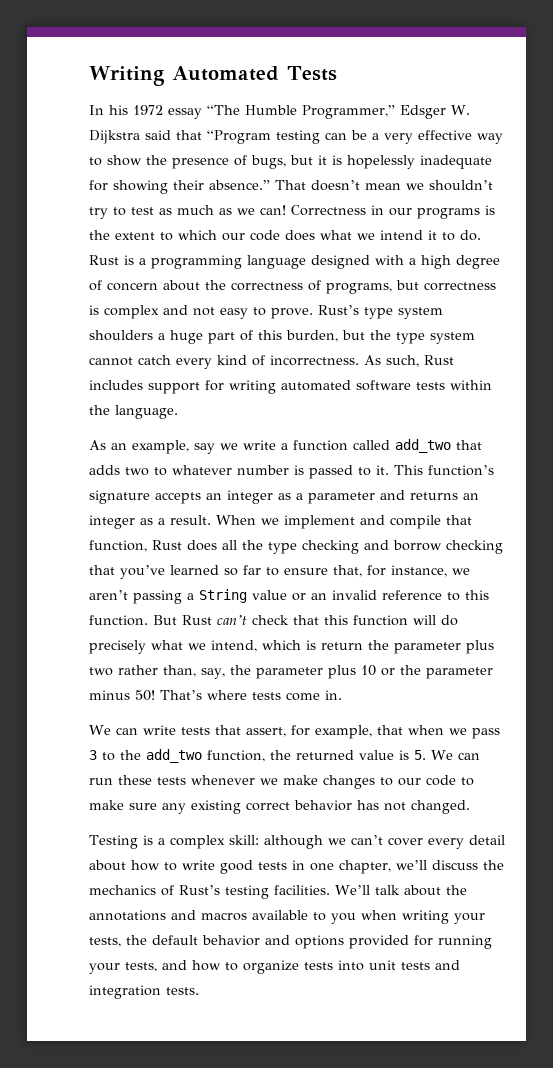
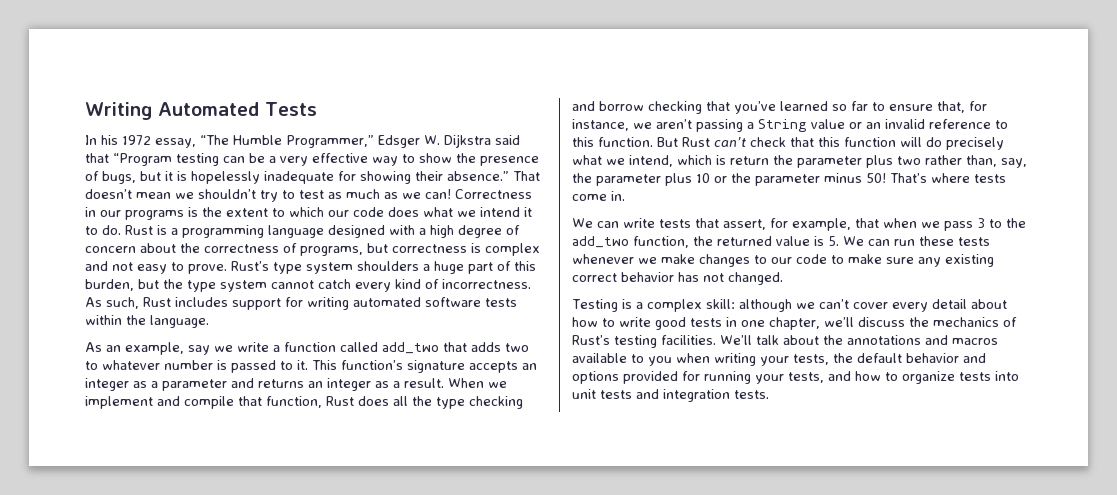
- In his 1972 essay “The Humble Programmer,” Edsger W. Dijkstra said that “Program testing can be a very effective way to show the presence of bugs, but it is hopelessly inadequate for showing their absence.”
+ In his 1972 essay, “The Humble Programmer,” Edsger W. Dijkstra said that “Program testing can be a very effective way to show the presence of bugs, but it is hopelessly inadequate for showing their absence.”

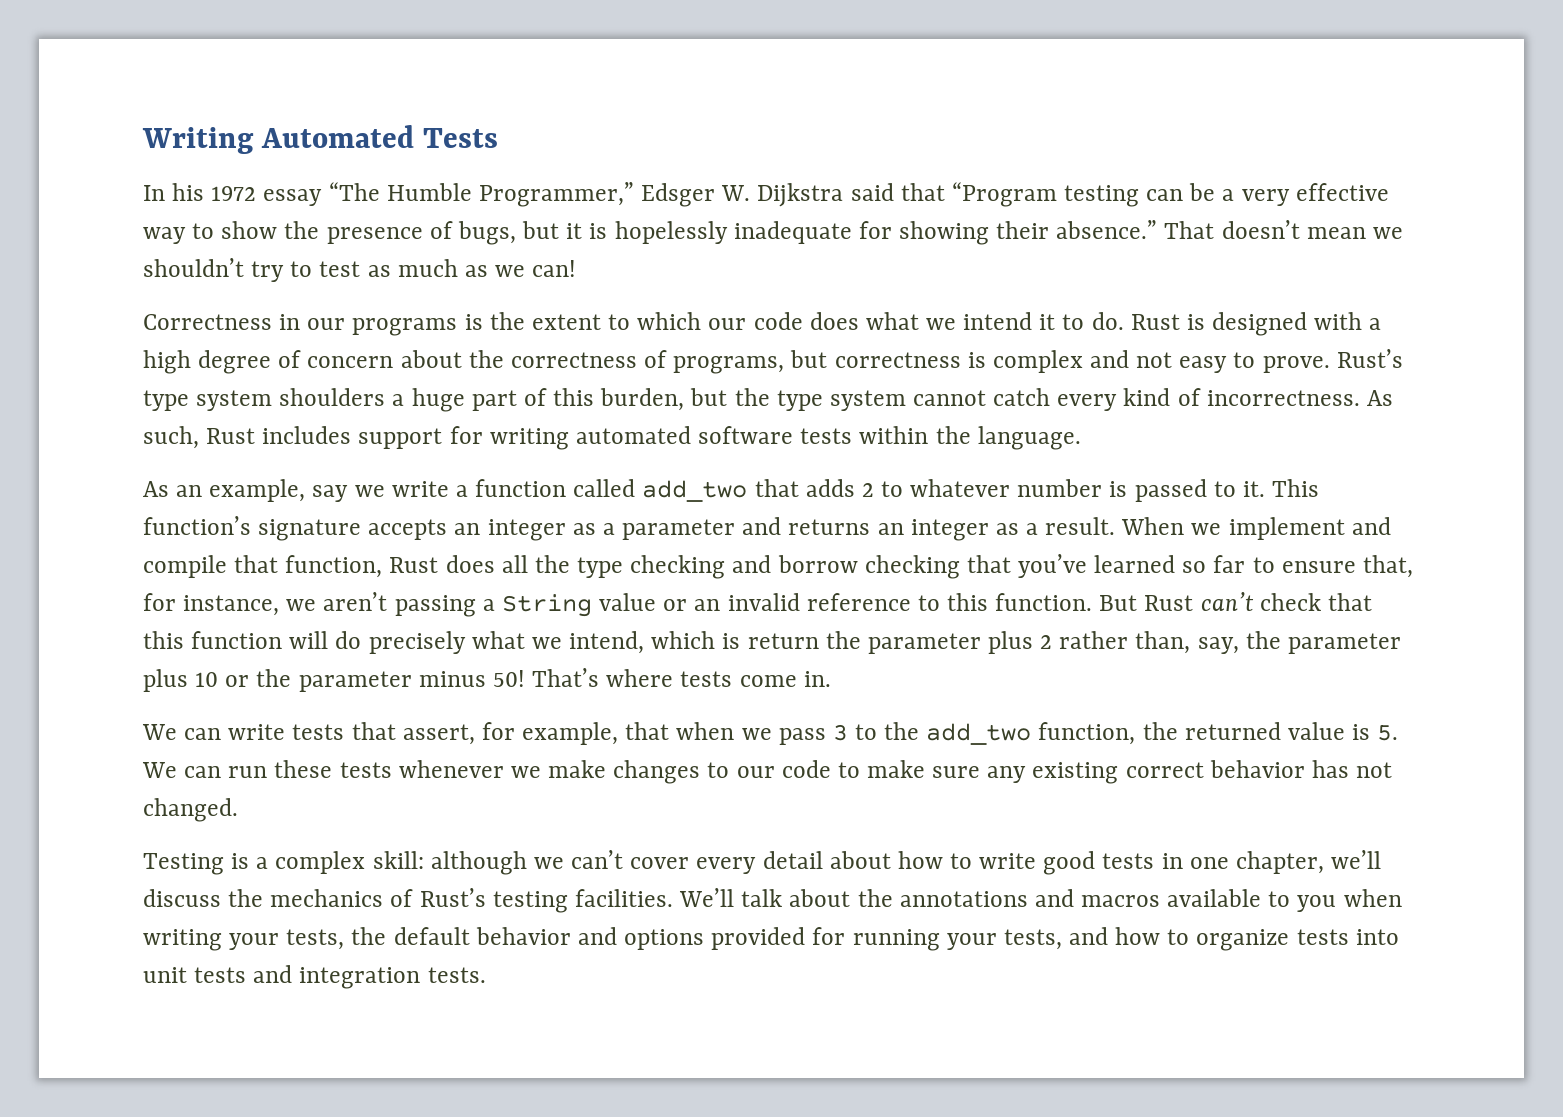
- In his 1972 essay, “The Humble Programmer,” Edsger W. Dijkstra said that “Program testing can be a very effective way to show the presence of bugs, but it is hopelessly inadequate for showing their absence.”
+ In his 1972 essay “The Humble Programmer,” Edsger W. Dijkstra said that “Program testing can be a very effective way to show the presence of bugs, but it is hopelessly inadequate for showing their absence.”
- That doesn’t mean we shouldn’t try to test as much as we can! Correctness in our programs is the extent to which our code does what we intend it to do.
+ That doesn’t mean we shouldn’t try to test as much as we can!
+ Correctness in our programs is the extent to which our code does what we intend it to do.
- Rust is a programming language designed with a high degree of concern about the correctness of programs, but correctness is complex and not easy to prove.
+ Rust is designed with a high degree of concern about the correctness of programs, but correctness is complex and not easy to prove.
- As an example, say we write a function called add_two that adds two to whatever number is passed to it.
+ As an example, say we write a function called add_two that adds 2 to whatever number is passed to it.
- But Rust can’t check that this function will do precisely what we intend, which is return the parameter plus two rather than, say, the parameter plus 10 or the parameter minus 50!
+ But Rust can’t check that this function will do precisely what we intend, which is return the parameter plus 2 rather than, say, the parameter plus 10 or the parameter minus 50!

